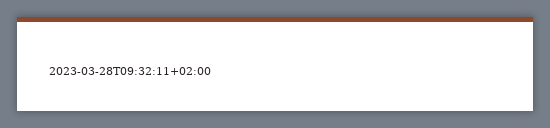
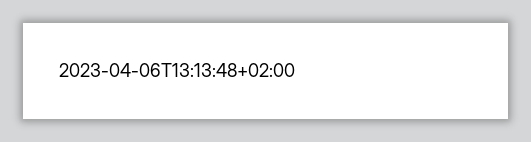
- 2023-03-28T09:32:11+02:00
+ 2023-04-06T13:13:48+02:00

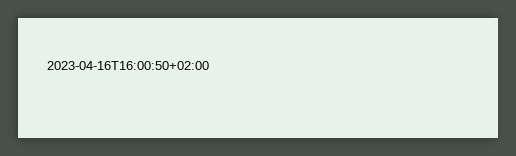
- 2023-04-06T13:13:48+02:00
+ 2023-04-16T16:00:50+02:00

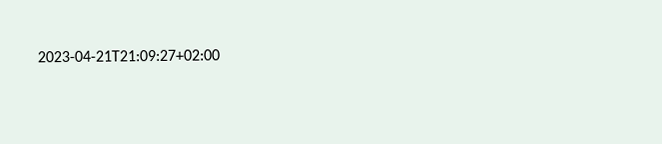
- 2023-04-16T16:00:50+02:00
+ 2023-04-21T21:09:27+02:00

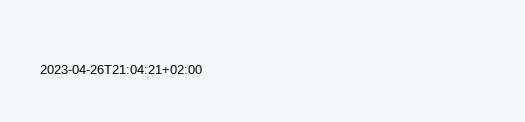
- 2023-04-21T21:09:27+02:00
+ 2023-04-26T21:04:21+02:00

